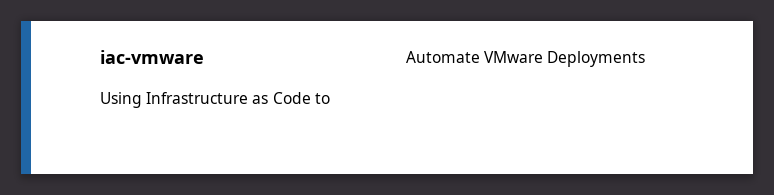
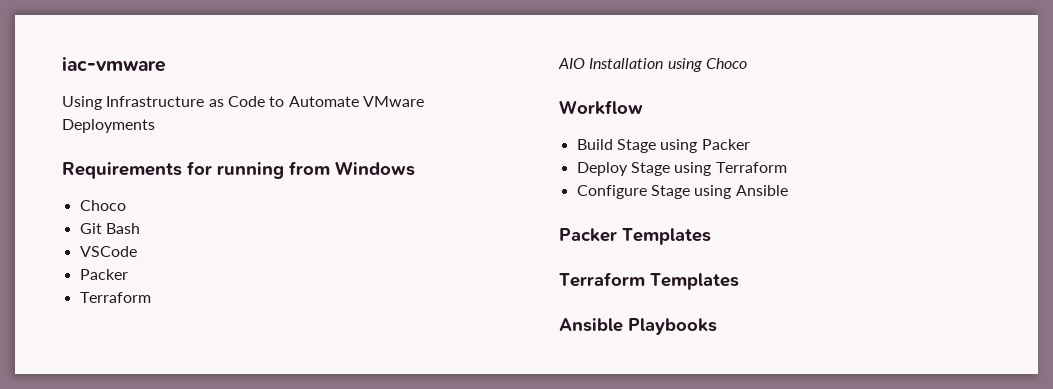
+ Requirements for running from Windows
+ Choco
+ Git Bash
+ VSCode
+ Packer
+ Terraform
+ AIO Installation using Choco
+ Workflow
+ Build Stage using Packer
+ Deploy Stage using Terraform
+ Configure Stage using Ansible
+ Packer Templates
+ Terraform Templates
+ Ansible Playbooks

